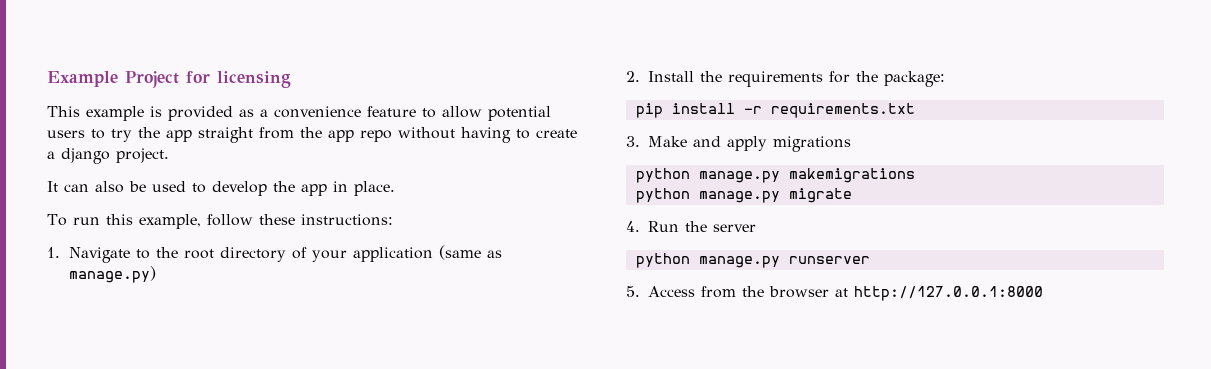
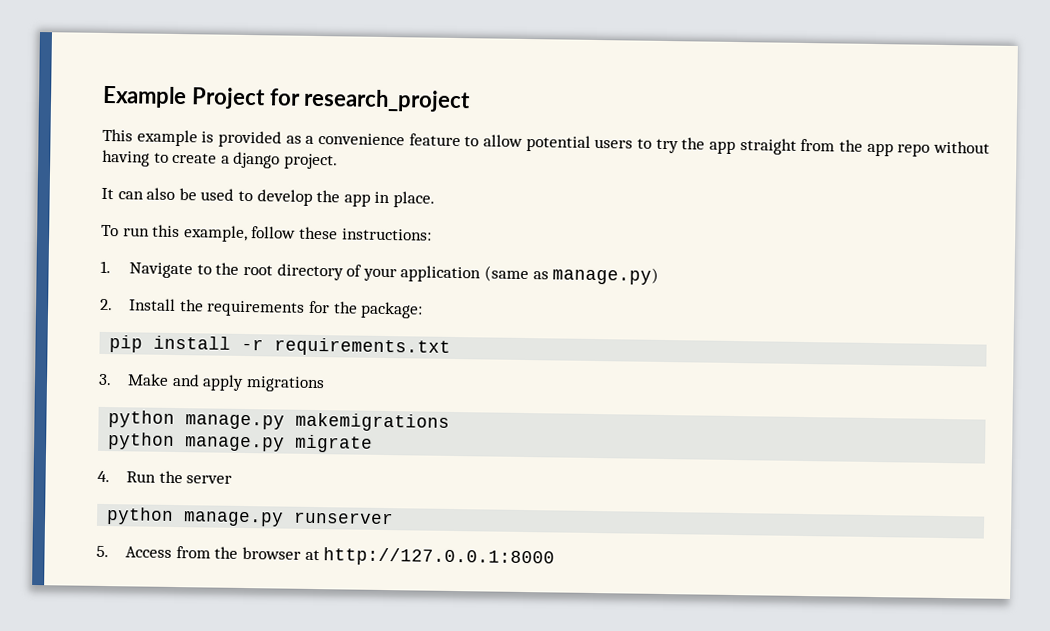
- Example Project for licensing
+ Example Project for research_project

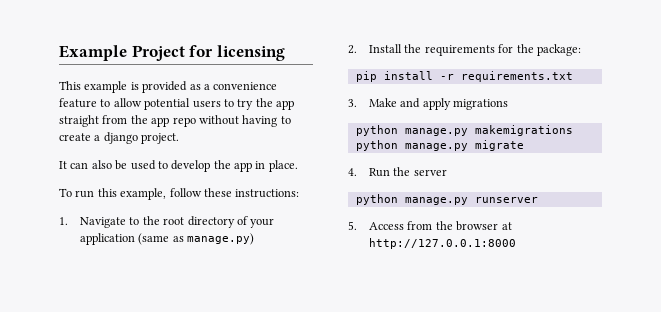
- Example Project for research_project
+ Example Project for licensing

